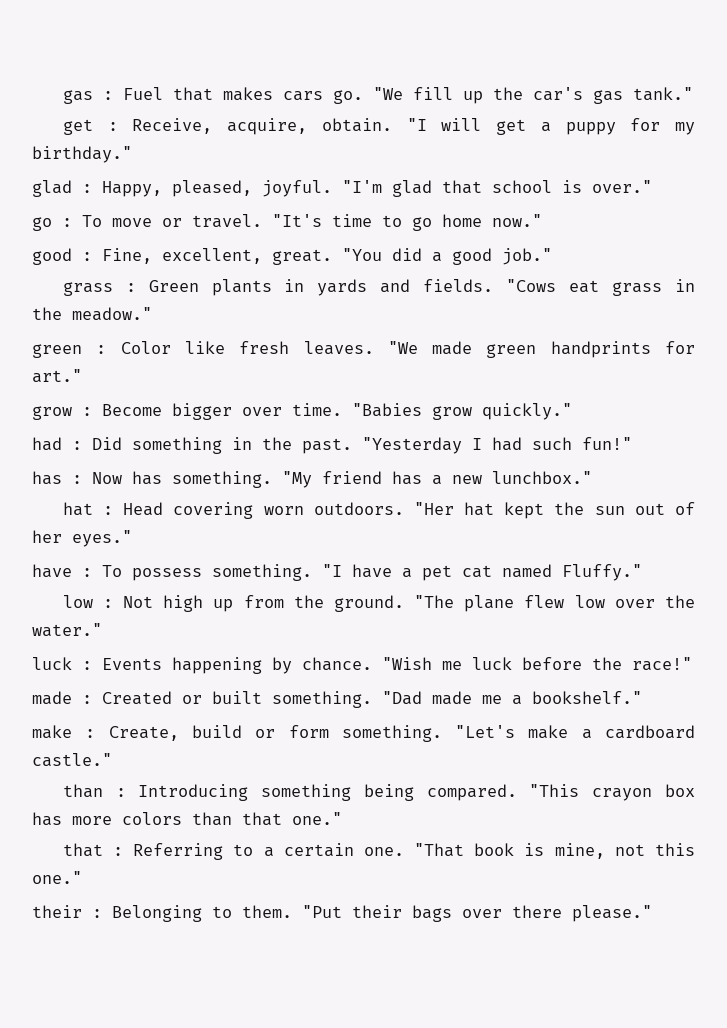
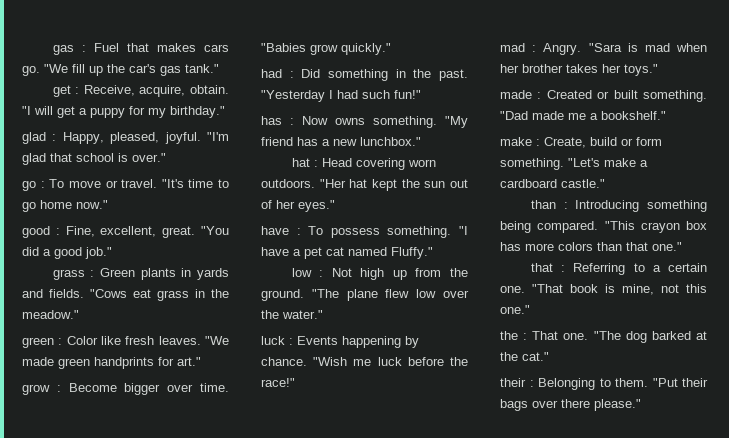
- has : Now has something.
+ has : Now owns something.
+ mad : Angry. "Sara is mad when her brother takes her toys."
+ the : That one. "The dog barked at the cat."

